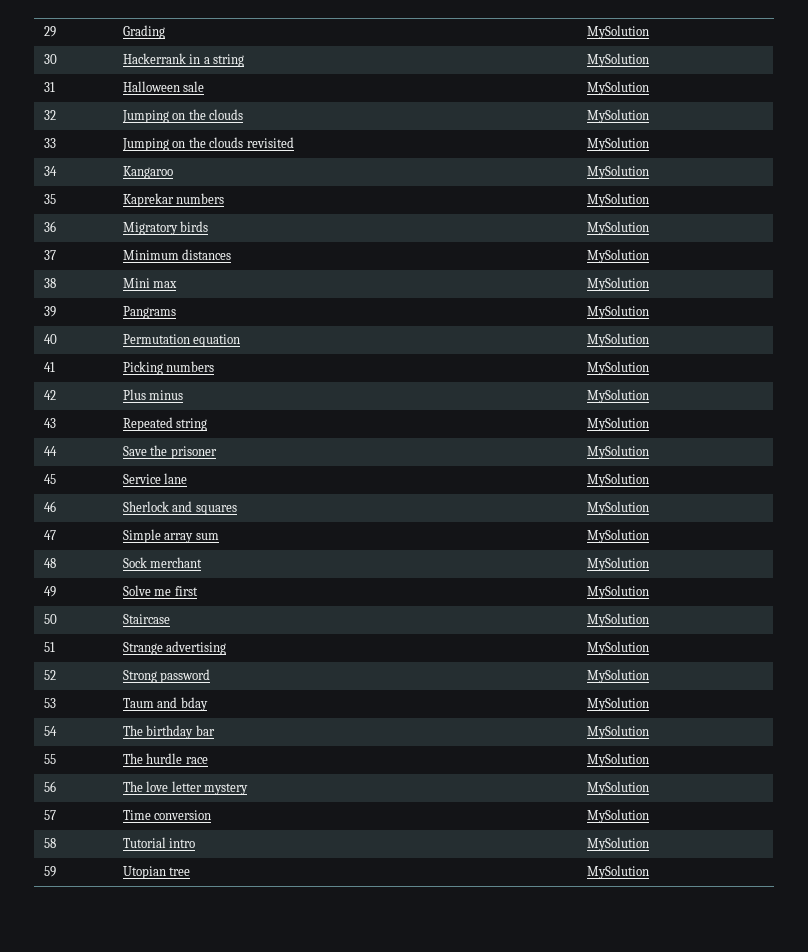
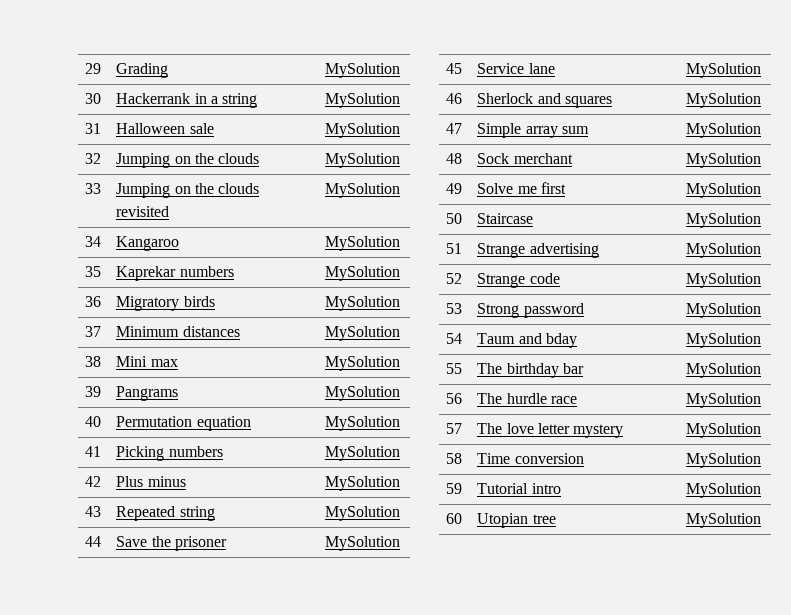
- 52 | Strong password | MySolution
+ 52 | Strange code | MySolution
+ 53 | Strong password | MySolution
- 53 | Taum and bday | MySolution
+ 54 | Taum and bday | MySolution
- 54 | The birthday bar | MySolution
+ 55 | The birthday bar | MySolution
- 55 | The hurdle race | MySolution
+ 56 | The hurdle race | MySolution
- 56 | The love letter mystery | MySolution
+ 57 | The love letter mystery | MySolution
- 57 | Time conversion | MySolution
+ 58 | Time conversion | MySolution
- 58 | Tutorial intro | MySolution
+ 59 | Tutorial intro | MySolution
- 59 | Utopian tree | MySolution
+ 60 | Utopian tree | MySolution

